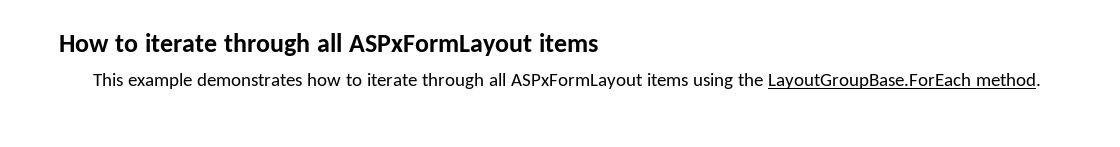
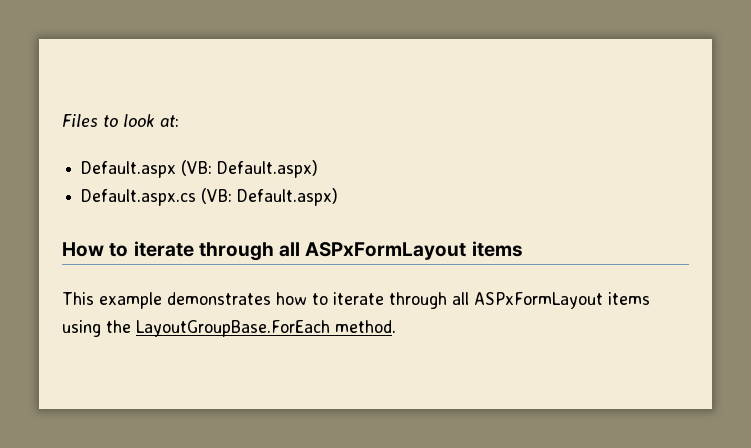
+ Files to look at:
+ Default.aspx (VB: Default.aspx)
+ Default.aspx.cs (VB: Default.aspx)

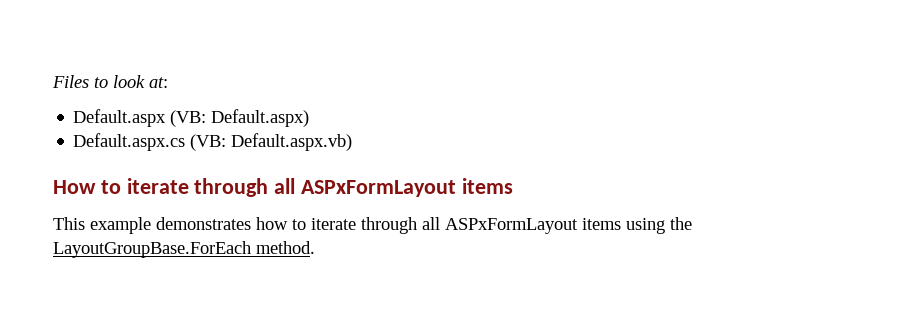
- Default.aspx.cs (VB: Default.aspx)
+ Default.aspx.cs (VB: Default.aspx.vb)

